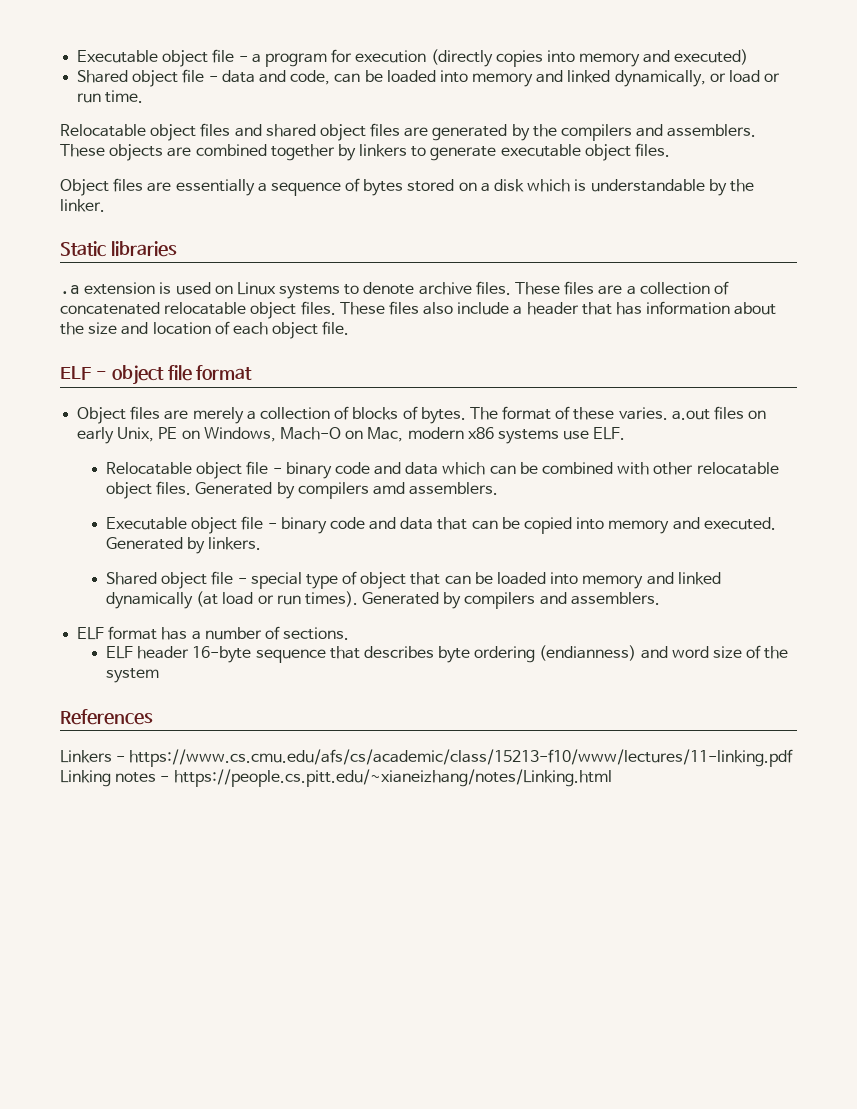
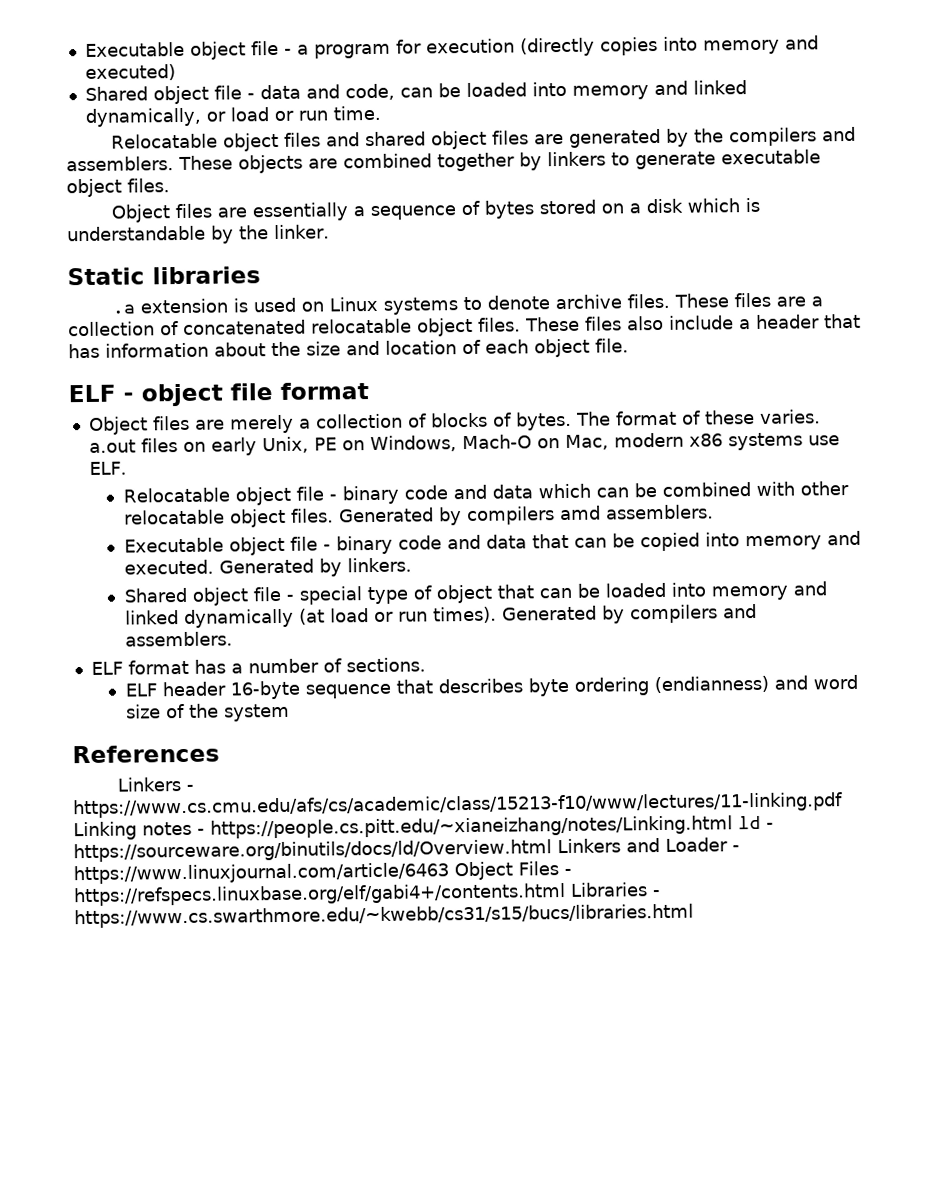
- Linkers - https://www.cs.cmu.edu/afs/cs/academic/class/15213-f10/www/lectures/11-linking.pdf Linking notes - https://people.cs.pitt.edu/~xianeizhang/notes/Linking.html
+ Linkers - https://www.cs.cmu.edu/afs/cs/academic/class/15213-f10/www/lectures/11-linking.pdf Linking notes - https://people.cs.pitt.edu/~xianeizhang/notes/Linking.html ld - https://sourceware.org/binutils/docs/ld/Overview.html Linkers and Loader - https://www.linuxjournal.com/article/6463 Object Files - https://refspecs.linuxbase.org/elf/gabi4+/contents.html Libraries - https://www.cs.swarthmore.edu/~kwebb/cs31/s15/bucs/libraries.html

